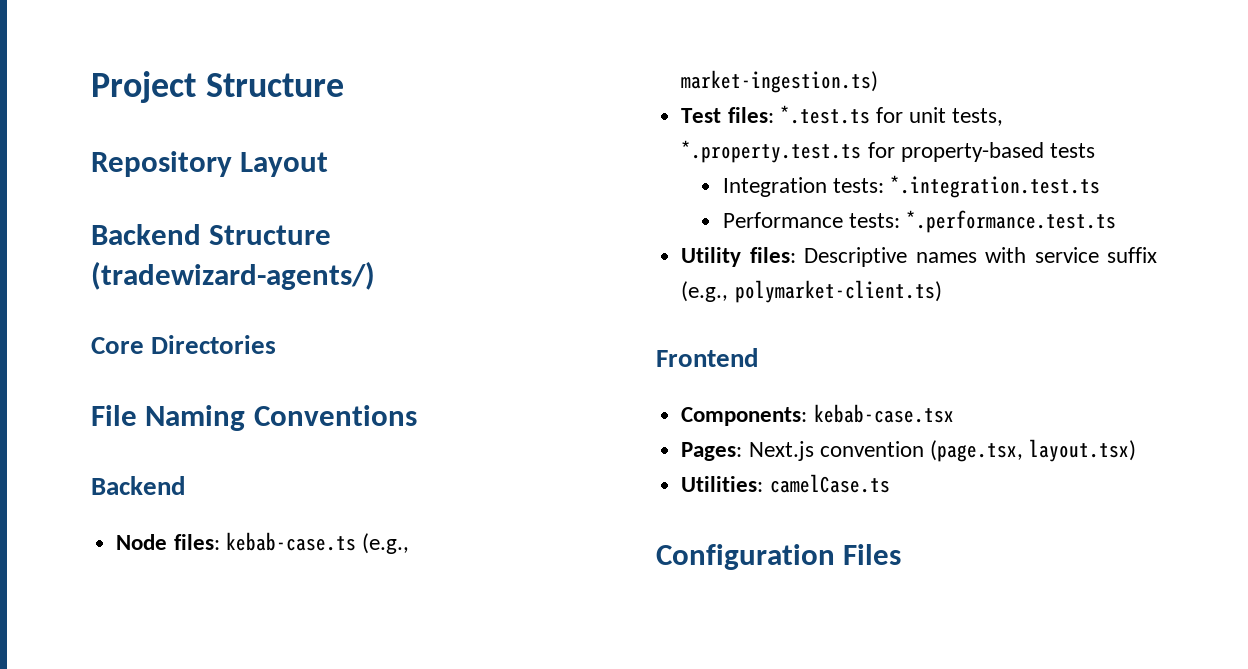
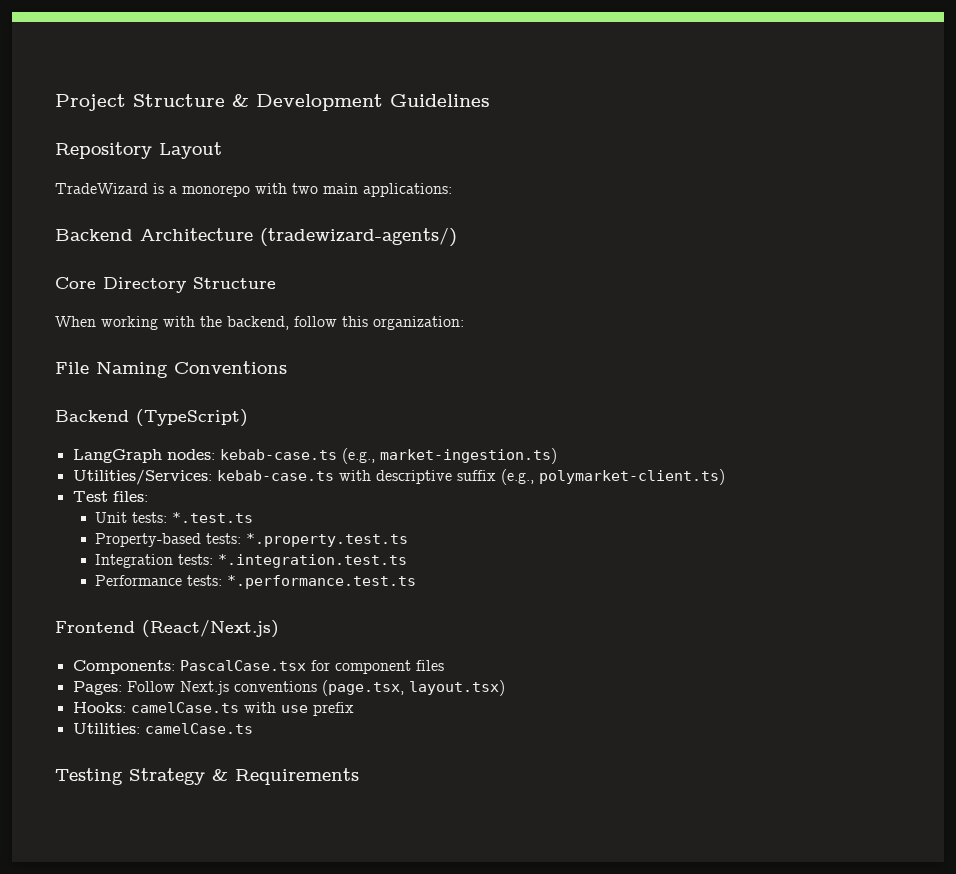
- Project Structure
+ Project Structure & Development Guidelines
- Backend Structure (tradewizard-agents/)
+ TradeWizard is a monorepo with two main applications:
+ Backend Architecture (tradewizard-agents/)
- Core Directories
+ Core Directory Structure
+ When working with the backend, follow this organization:
  File Naming Conventions
- Backend
- Node files: kebab-case.ts (e.g., market-ingestion.ts)
+ Backend (TypeScript)
+ LangGraph nodes: kebab-case.ts (e.g., market-ingestion.ts)
+ Utilities/Services: kebab-case.ts with descriptive suffix (e.g., polymarket-client.ts)
- Test files: *.test.ts for unit tests, *.property.test.ts for property-based tests
+ Test files:
+ Unit tests: *.test.ts
+ Property-based tests: *.property.test.ts
- Utility files: Descriptive names with service suffix (e.g., polymarket-client.ts)
- Frontend
+ Frontend (React/Next.js)
- Components: kebab-case.tsx
- Pages: Next.js convention (page.tsx, layout.tsx)
+ Components: PascalCase.tsx for component files
+ Pages: Follow Next.js conventions (page.tsx, layout.tsx)
+ Hooks: camelCase.ts with use prefix
  Utilities: camelCase.ts
- Configuration Files
+ Testing Strategy & Requirements

